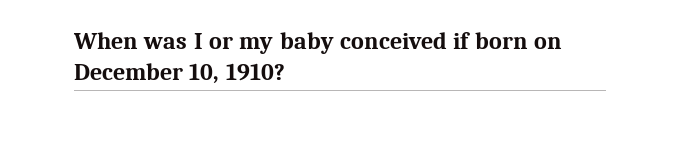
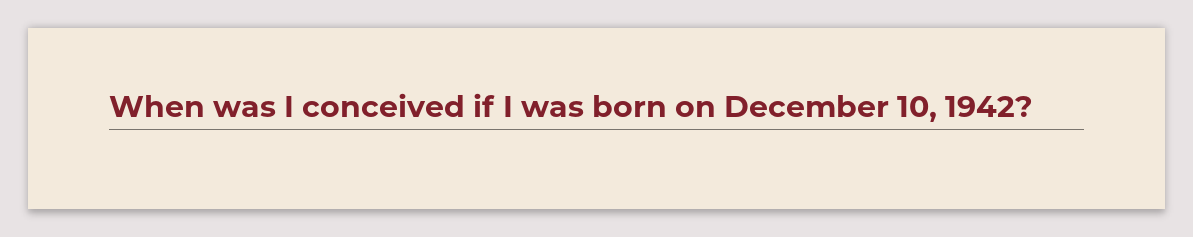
- When was I or my baby conceived if born on December 10, 1910?
+ When was I conceived if I was born on December 10, 1942?

